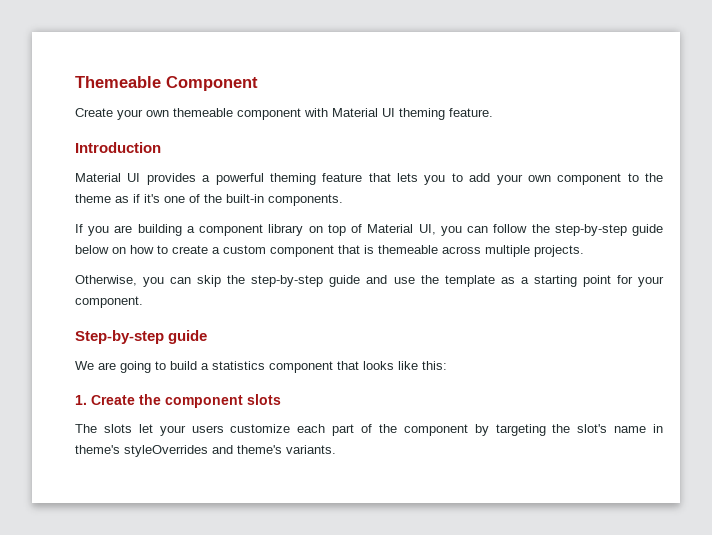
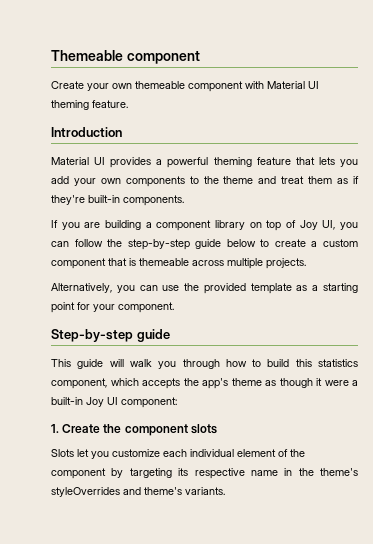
- Themeable Component
+ Themeable component
- Material UI provides a powerful theming feature that lets you to add your own component to the theme as if it's one of the built-in components.
+ Material UI provides a powerful theming feature that lets you add your own components to the theme and treat them as if they're built-in components.
- If you are building a component library on top of Material UI, you can follow the step-by-step guide below on how to create a custom component that is themeable across multiple projects.
+ If you are building a component library on top of Joy UI, you can follow the step-by-step guide below to create a custom component that is themeable across multiple projects.
- Otherwise, you can skip the step-by-step guide and use the template as a starting point for your component.
+ Alternatively, you can use the provided template as a starting point for your component.
- We are going to build a statistics component that looks like this:
+ This guide will walk you through how to build this statistics component, which accepts the app's theme as though it were a built-in Joy UI component:
- The slots let your users customize each part of the component by targeting the slot's name in theme's styleOverrides and theme's variants.
+ Slots let you customize each individual element of the component by targeting its respective name in the theme's styleOverrides and theme's variants.

